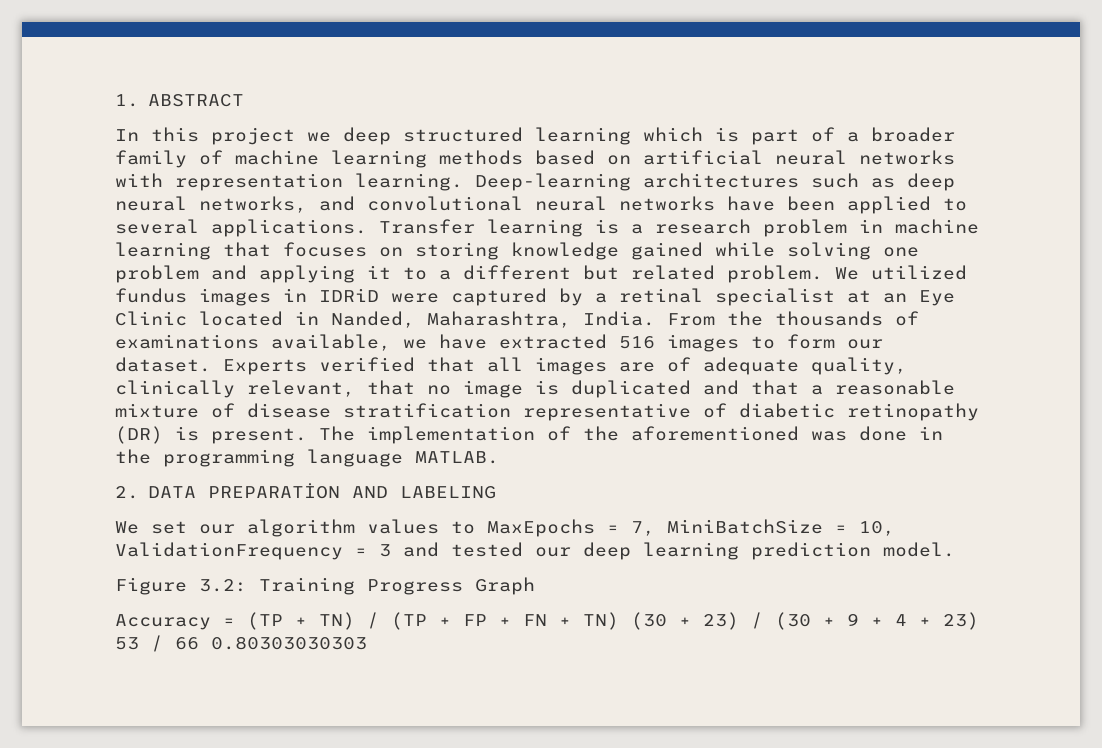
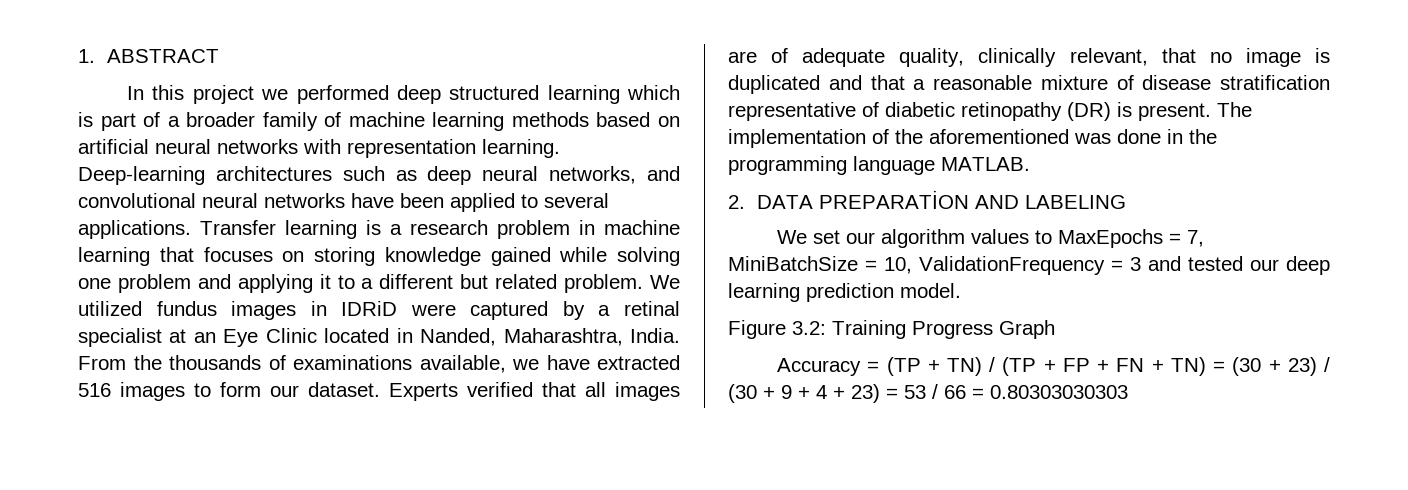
- In this project we deep structured learning which is part of a broader family of machine learning methods based on artificial neural networks with representation learning.
+ In this project we performed deep structured learning which is part of a broader family of machine learning methods based on artificial neural networks with representation learning.
- Accuracy = (TP + TN) / (TP + FP + FN + TN) (30 + 23) / (30 + 9 + 4 + 23) 53 / 66 0.80303030303
+ Accuracy = (TP + TN) / (TP + FP + FN + TN) = (30 + 23) / (30 + 9 + 4 + 23) = 53 / 66 = 0.80303030303

